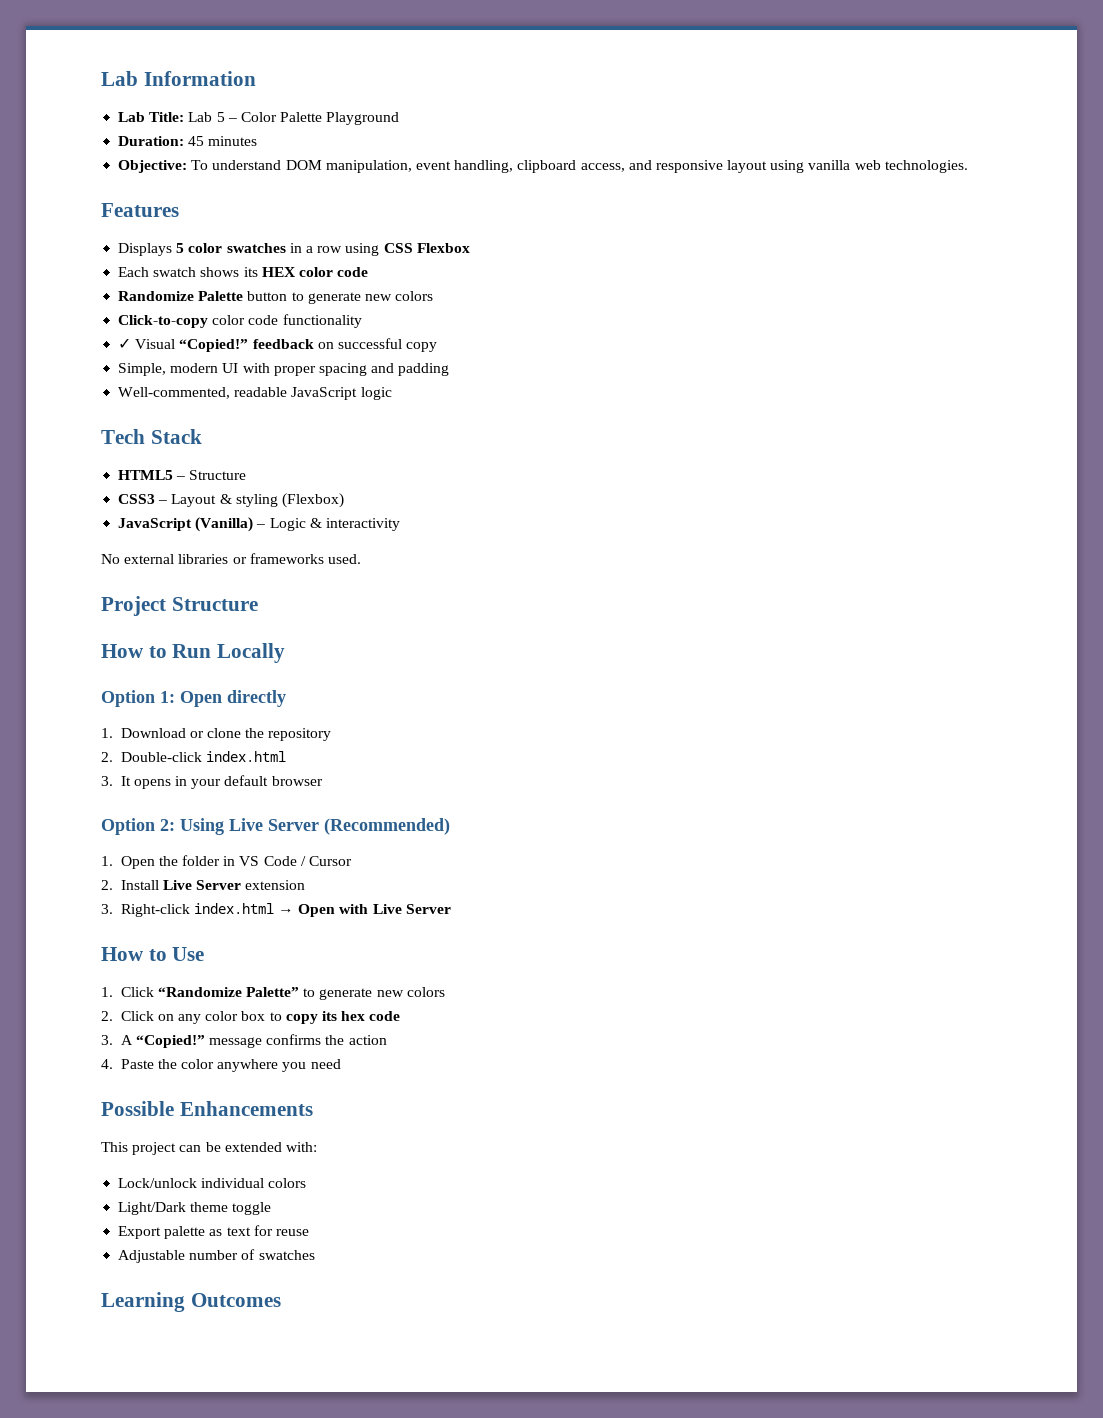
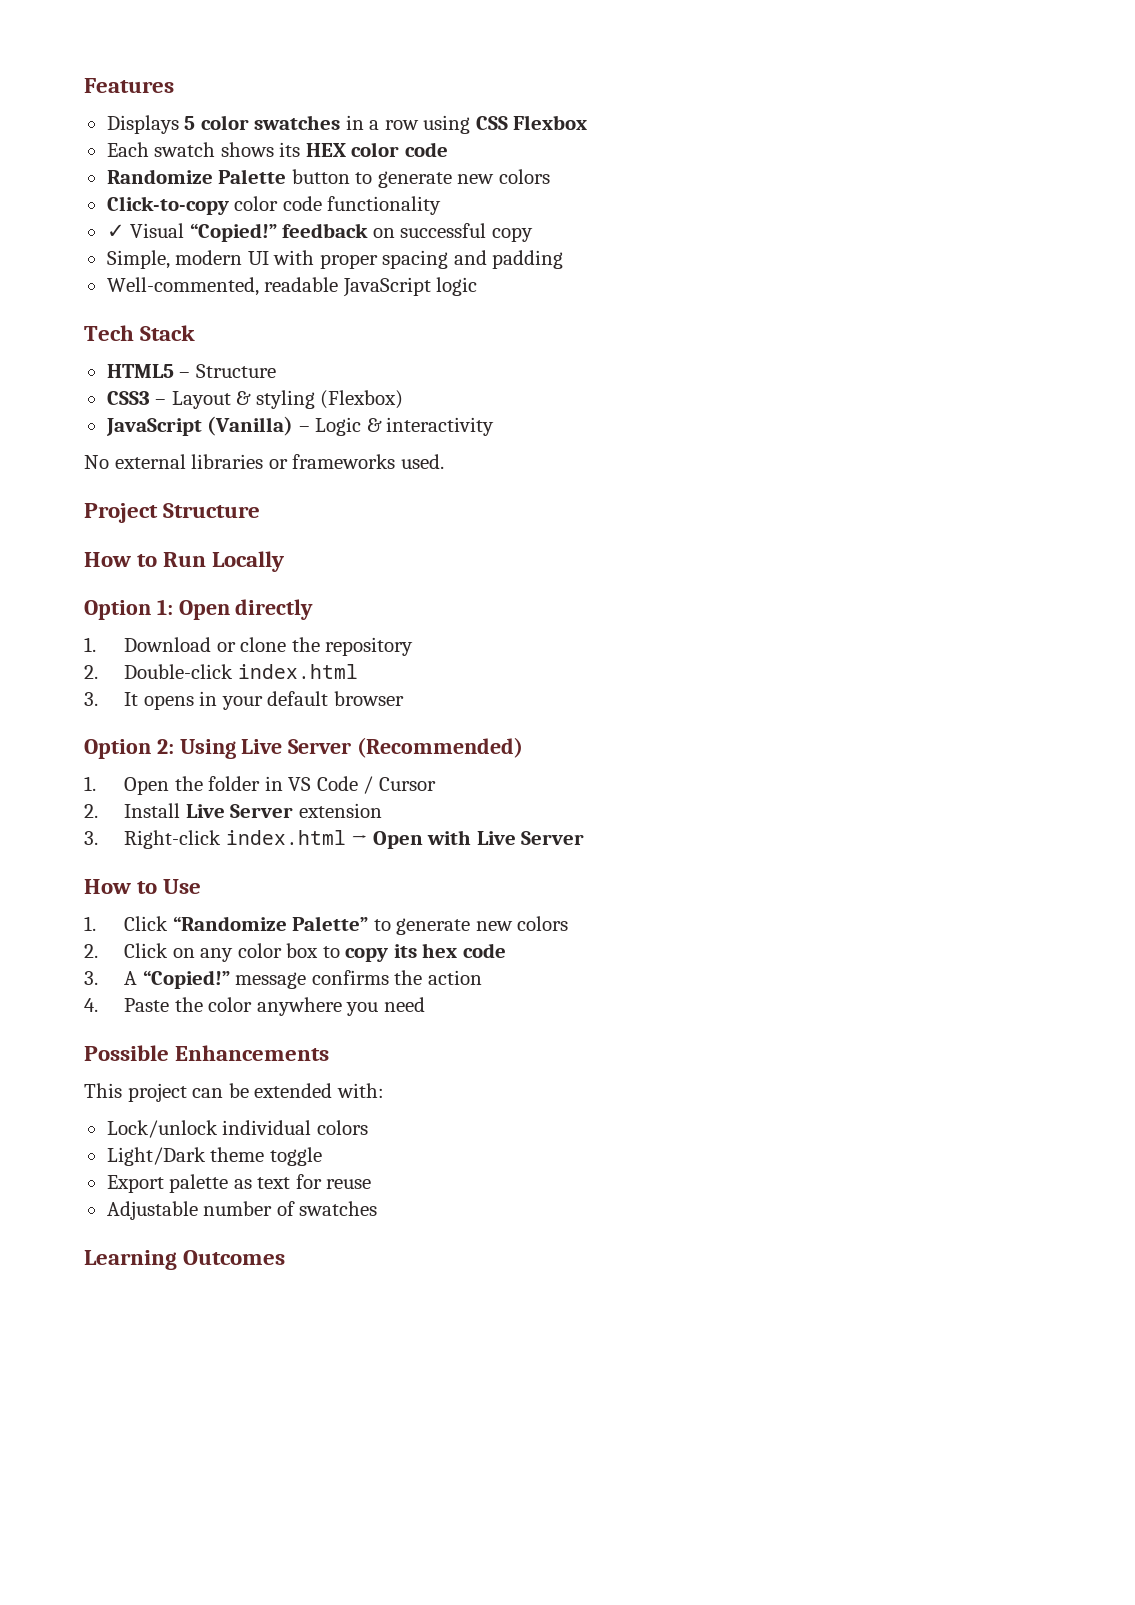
- Lab Information
- Lab Title: Lab 5 – Color Palette Playground
- Duration: 45 minutes
- Objective: To understand DOM manipulation, event handling, clipboard access, and responsive layout using vanilla web technologies.

